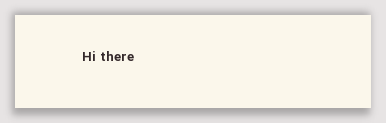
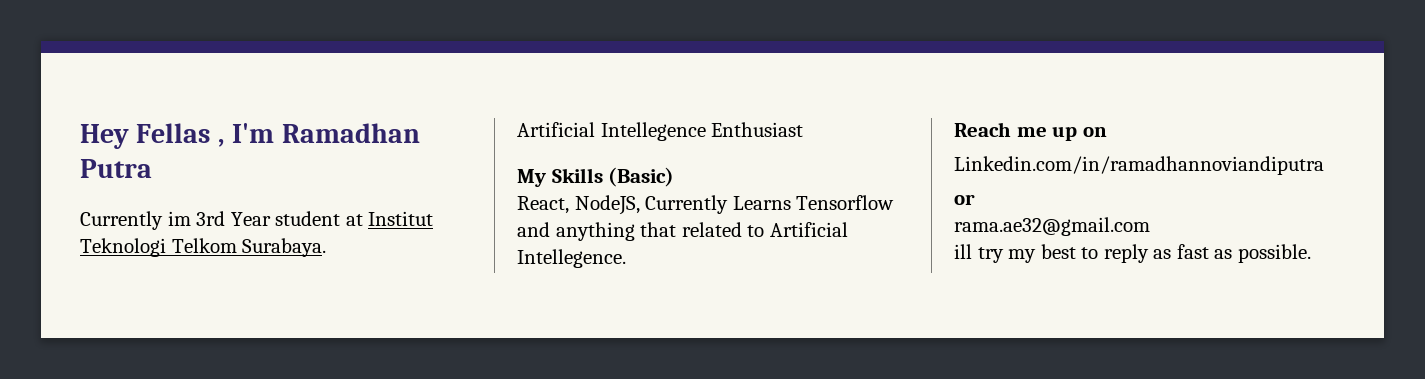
- Hi there
+ Hey Fellas , I'm Ramadhan Putra
+ Currently im 3rd Year student at Institut Teknologi Telkom Surabaya.
+ Artificial Intellegence Enthusiast
+ My Skills (Basic)
+ React, NodeJS, Currently Learns Tensorflow and anything that related to Artificial Intellegence.
+ Reach me up on
+ Linkedin.com/in/ramadhannoviandiputra
+ or
+ rama.ae32@gmail.com
+ ill try my best to reply as fast as possible.

